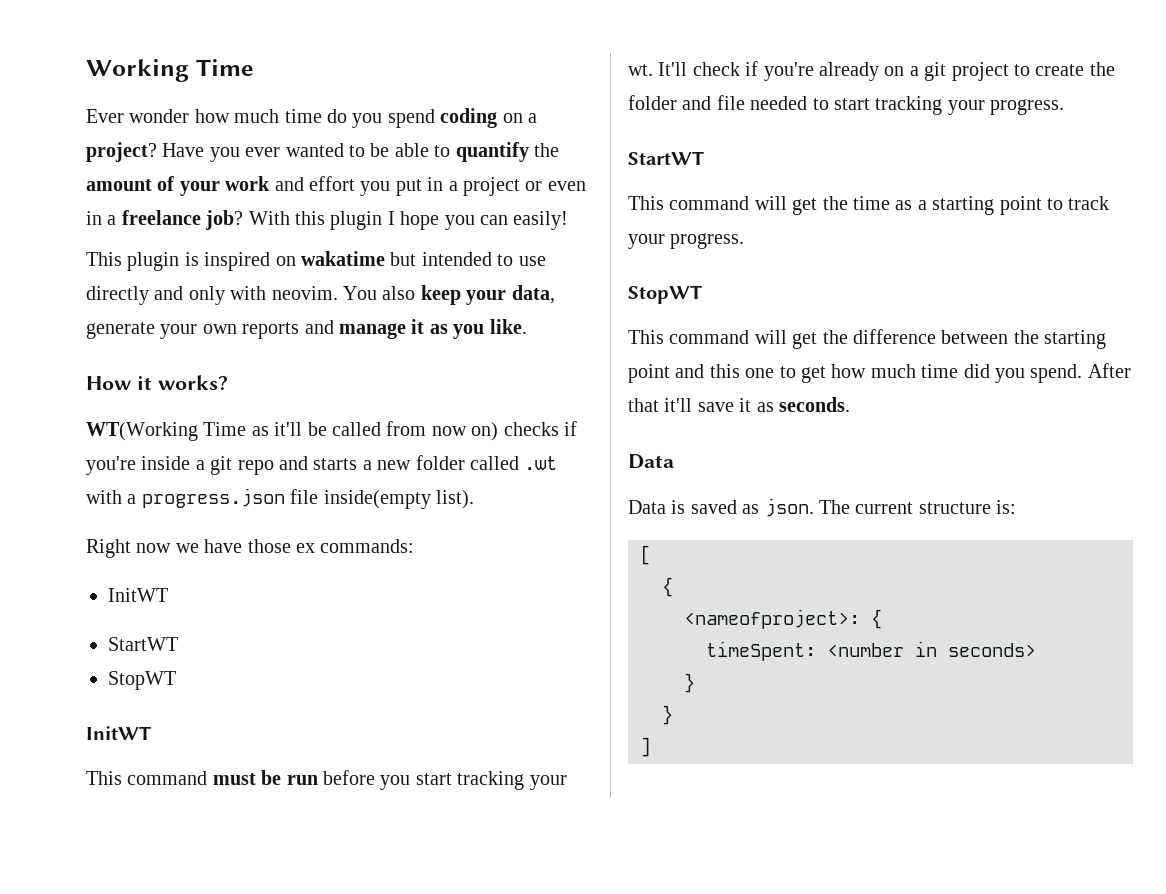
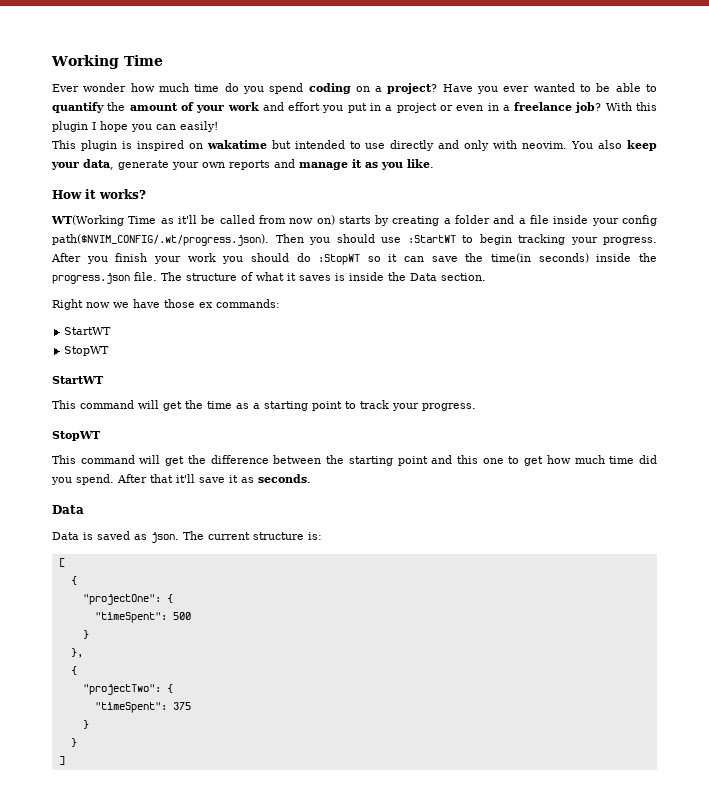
- WT(Working Time as it'll be called from now on) checks if you're inside a git repo and starts a new folder called .wt with a progress.json file inside(empty list).
+ WT(Working Time as it'll be called from now on) starts by creating a folder and a file inside your config path($NVIM_CONFIG/.wt/progress.json). Then you should use :StartWT to begin tracking your progress. After you finish your work you should do :StopWT so it can save the time(in seconds) inside the progress.json file. The structure of what it saves is inside the Data section.
  Right now we have those ex commands:
- InitWT
  StartWT
  StopWT
- InitWT
- This command must be run before you start tracking your wt. It'll check if you're already on a git project to create the folder and file needed to start tracking your progress.
- <nameofproject>: {
- timeSpent: <number in seconds>
+ "projectOne": {
+ "timeSpent": 500
+ }
+ },
+ {
+ "projectTwo": {
+ "timeSpent": 375

